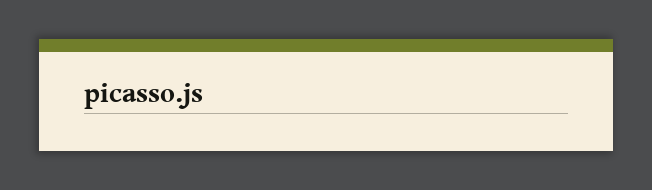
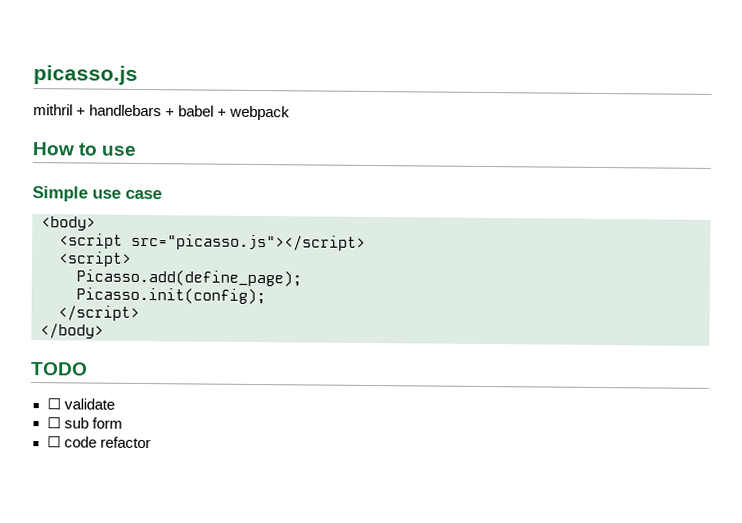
+ mithril + handlebars + babel + webpack
+ How to use
+ Simple use case
+ <body>
+ <script src="picasso.js"></script>
+ <script>
+ Picasso.add(define_page);
+ Picasso.init(config);
+ </script>
+ </body>
+ TODO
+ ☐ validate
+ ☐ sub form
+ ☐ code refactor

